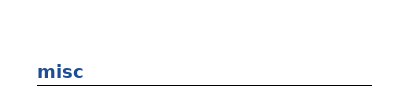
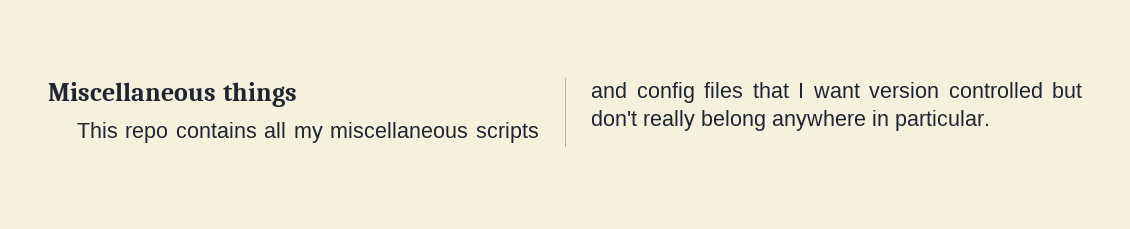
- misc
+ Miscellaneous things
+ This repo contains all my miscellaneous scripts and config files that I want version controlled but don't really belong anywhere in particular.

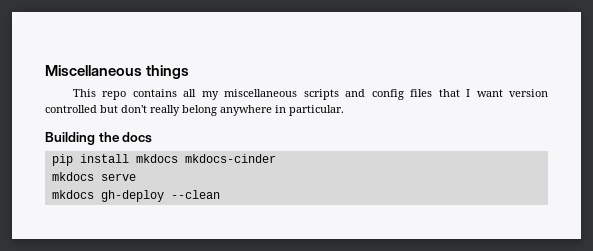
+ Building the docs
+ pip install mkdocs mkdocs-cinder
+ mkdocs serve
+ mkdocs gh-deploy --clean

